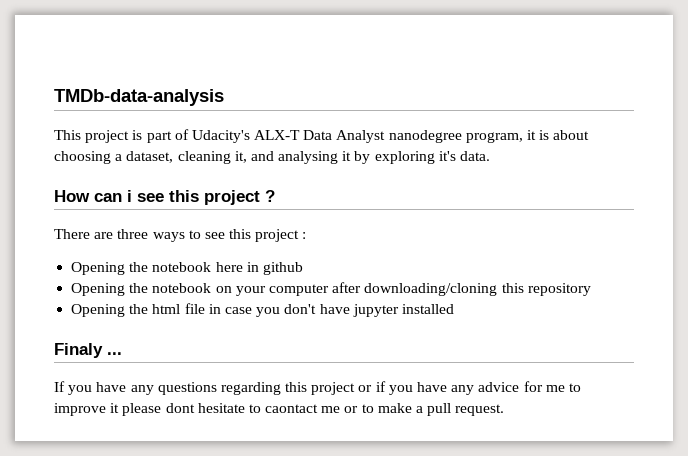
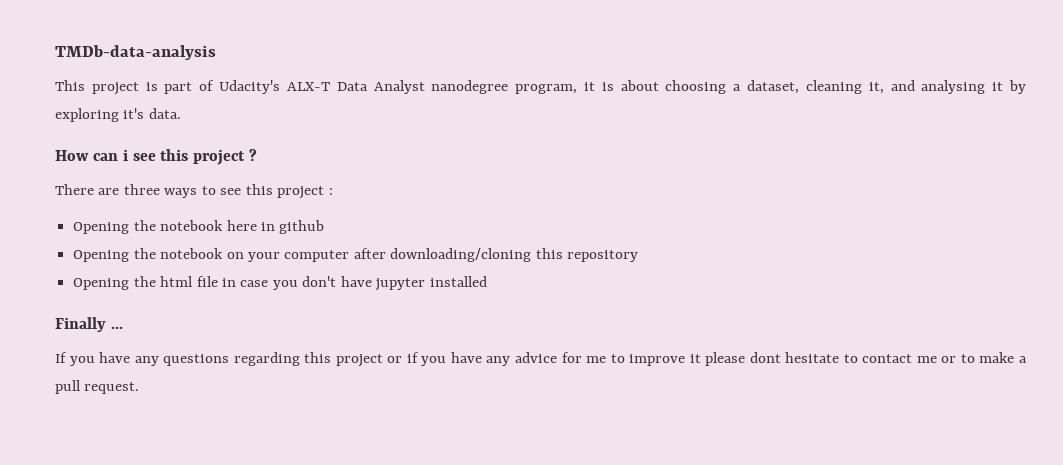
- Finaly ...
+ Finally ...
- If you have any questions regarding this project or if you have any advice for me to improve it please dont hesitate to caontact me or to make a pull request.
+ If you have any questions regarding this project or if you have any advice for me to improve it please dont hesitate to contact me or to make a pull request.

